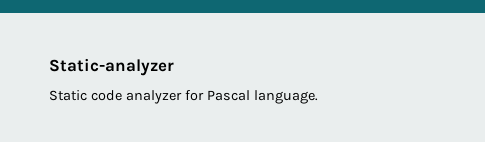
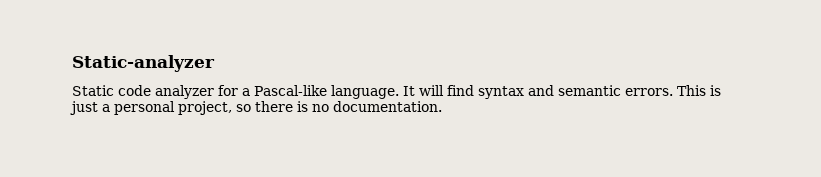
- Static code analyzer for Pascal language.
+ Static code analyzer for a Pascal-like language. It will find syntax and semantic errors. This is just a personal project, so there is no documentation.

